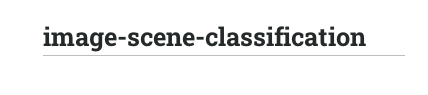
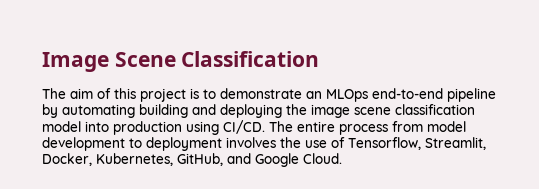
- image-scene-classification
+ Image Scene Classification
+ The aim of this project is to demonstrate an MLOps end-to-end pipeline by automating building and deploying the image scene classification model into production using CI/CD. The entire process from model development to deployment involves the use of Tensorflow, Streamlit, Docker, Kubernetes, GitHub, and Google Cloud.

